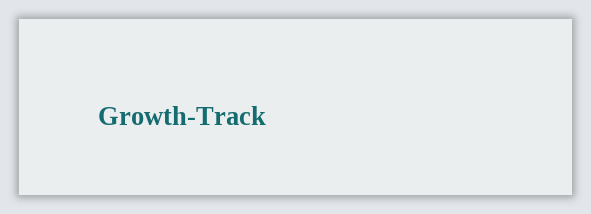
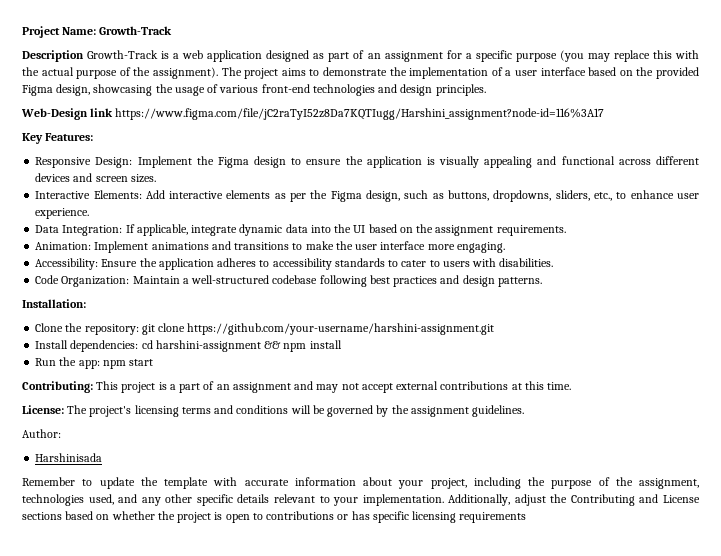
- Growth-Track
+ Project Name: Growth-Track
+ Description Growth-Track is a web application designed as part of an assignment for a specific purpose (you may replace this with the actual purpose of the assignment). The project aims to demonstrate the implementation of a user interface based on the provided Figma design, showcasing the usage of various front-end technologies and design principles.
+ Web-Design link https://www.figma.com/file/jC2raTyI52z8Da7KQTIugg/Harshini_assignment?node-id=116%3A17
+ Key Features:
+ Responsive Design: Implement the Figma design to ensure the application is visually appealing and functional across different devices and screen sizes.
+ Interactive Elements: Add interactive elements as per the Figma design, such as buttons, dropdowns, sliders, etc., to enhance user experience.
+ Data Integration: If applicable, integrate dynamic data into the UI based on the assignment requirements.
+ Animation: Implement animations and transitions to make the user interface more engaging.
+ Accessibility: Ensure the application adheres to accessibility standards to cater to users with disabilities.
+ Code Organization: Maintain a well-structured codebase following best practices and design patterns.
+ Installation:
+ Clone the repository: git clone https://github.com/your-username/harshini-assignment.git
+ Install dependencies: cd harshini-assignment && npm install
+ Run the app: npm start
+ Contributing: This project is a part of an assignment and may not accept external contributions at this time.
+ License: The project's licensing terms and conditions will be governed by the assignment guidelines.
+ Author:
+ Harshinisada
+ Remember to update the template with accurate information about your project, including the purpose of the assignment, technologies used, and any other specific details relevant to your implementation. Additionally, adjust the Contributing and License sections based on whether the project is open to contributions or has specific licensing requirements

